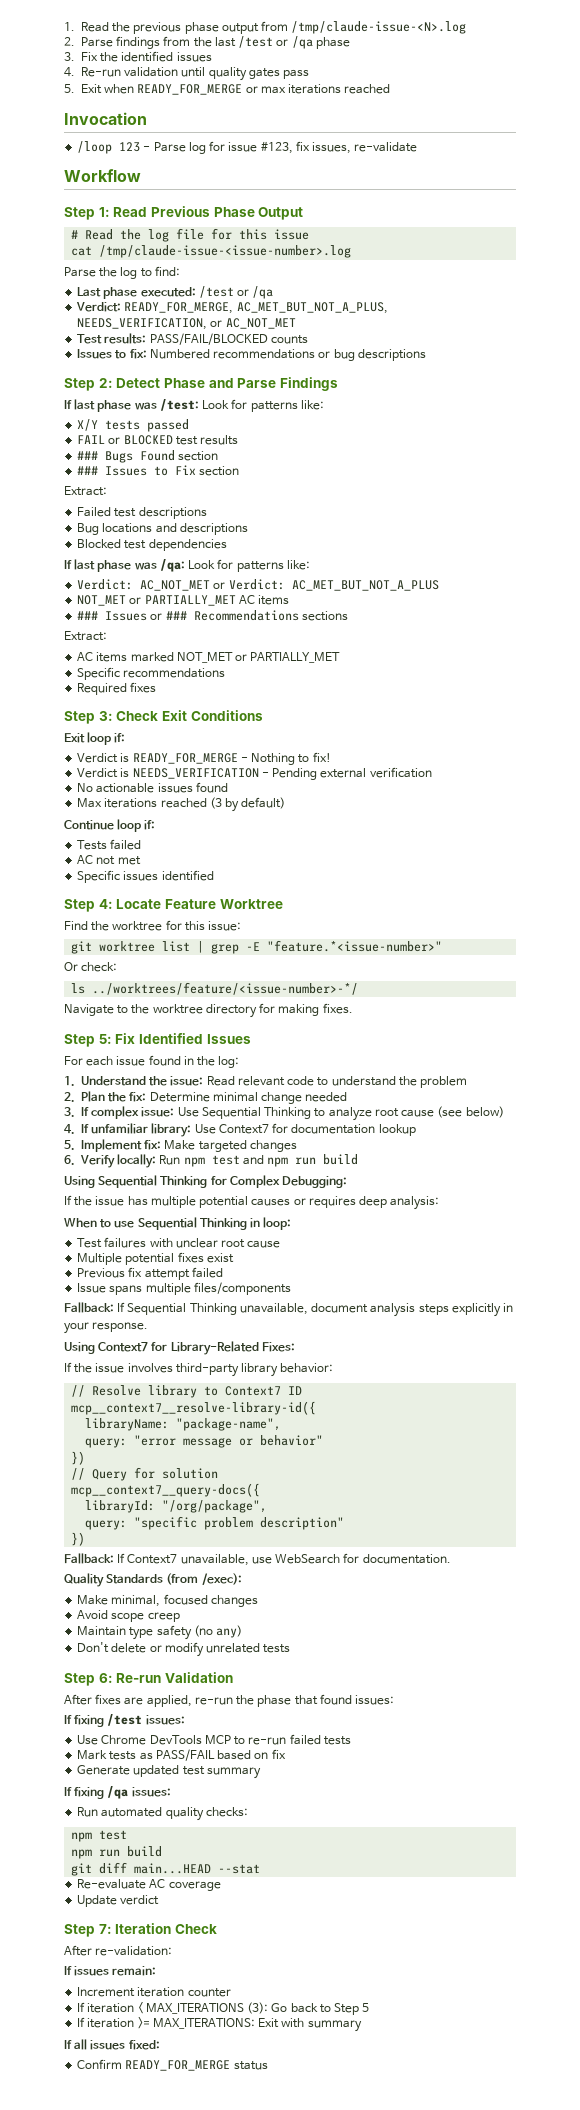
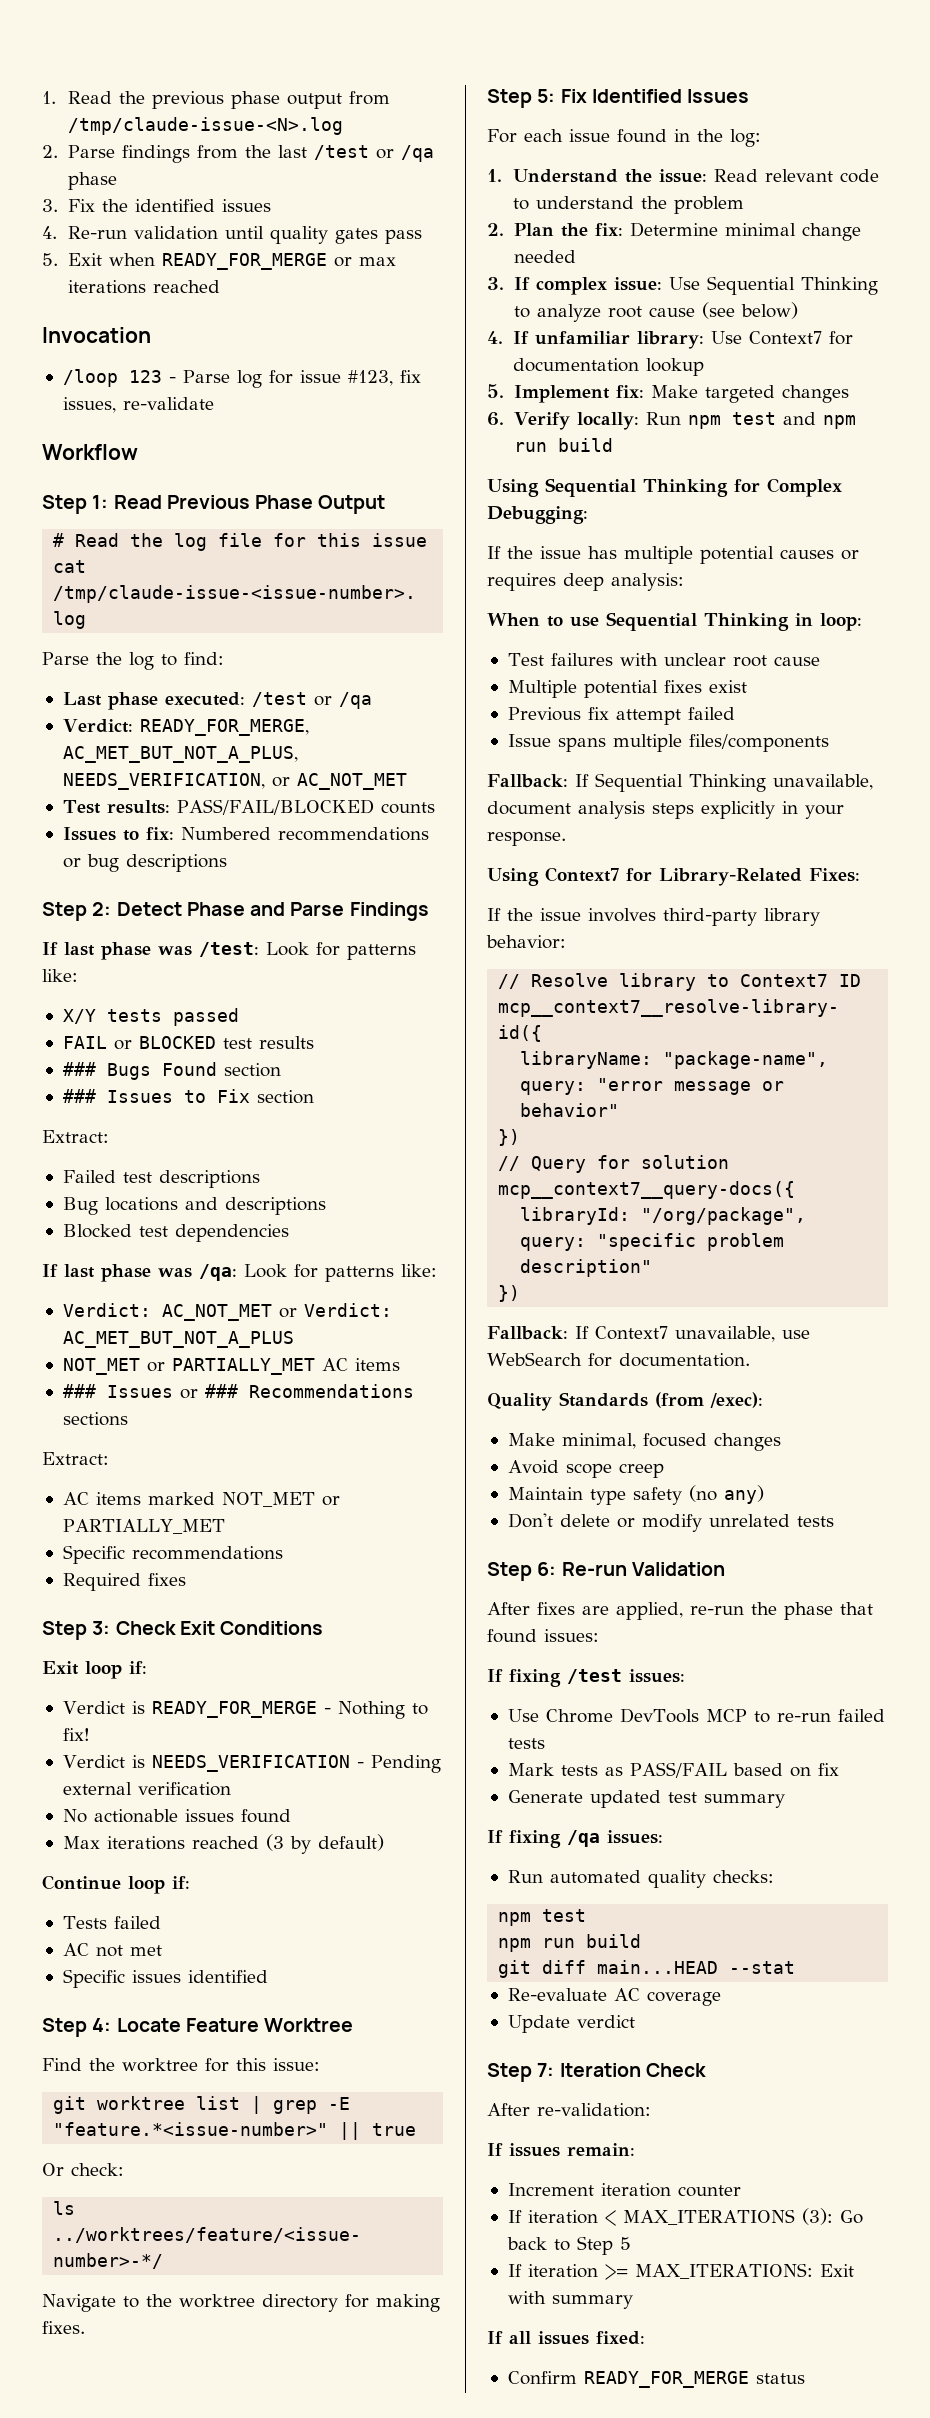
- git worktree list | grep -E "feature.*<issue-number>"
+ git worktree list | grep -E "feature.*<issue-number>" || true

